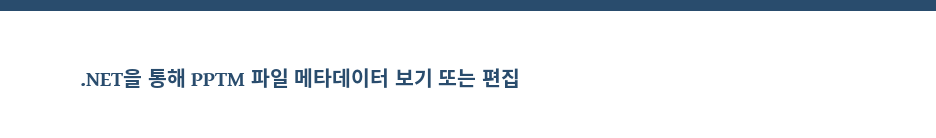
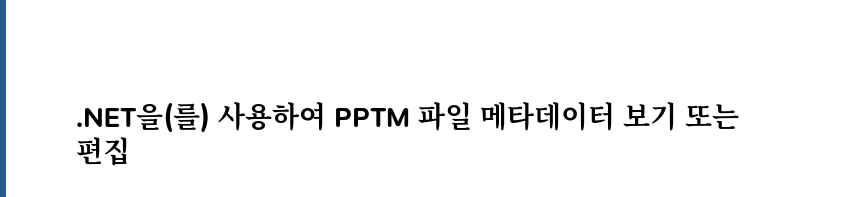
- .NET을 통해 PPTM 파일 메타데이터 보기 또는 편집
+ .NET을(를) 사용하여 PPTM 파일 메타데이터 보기 또는 편집

